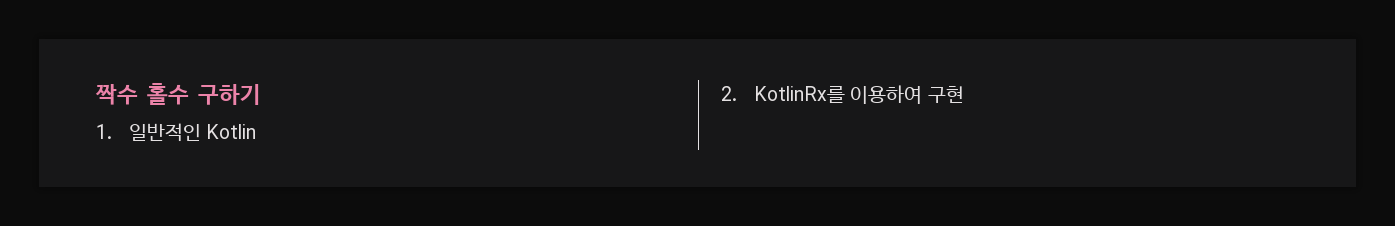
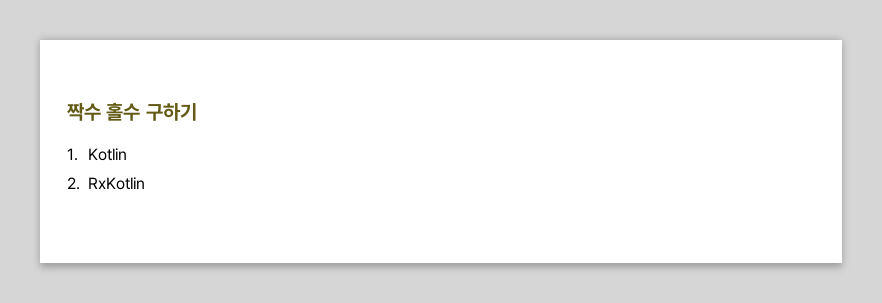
- 1. 일반적인 Kotlin
+ 1. Kotlin
- 2. KotlinRx를 이용하여 구현
+ 2. RxKotlin

